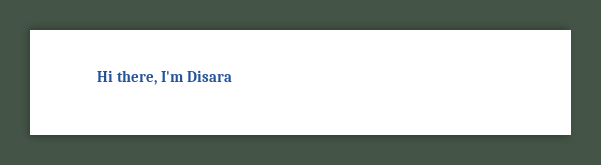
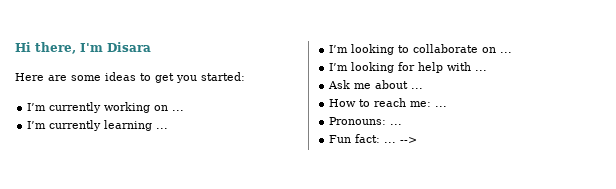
+ Here are some ideas to get you started:
+ I’m currently working on ...
+ I’m currently learning ...
+ I’m looking to collaborate on ...
+ I’m looking for help with ...
+ Ask me about ...
+ How to reach me: ...
+ Pronouns: ...
+ Fun fact: ... -->

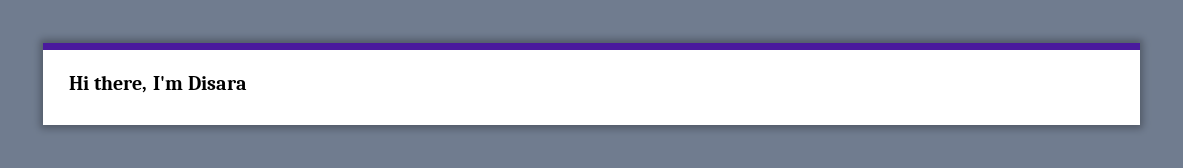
- Here are some ideas to get you started:
- I’m currently working on ...
- I’m currently learning ...
- I’m looking to collaborate on ...
- I’m looking for help with ...
- Ask me about ...
- How to reach me: ...
- Pronouns: ...
- Fun fact: ... -->

